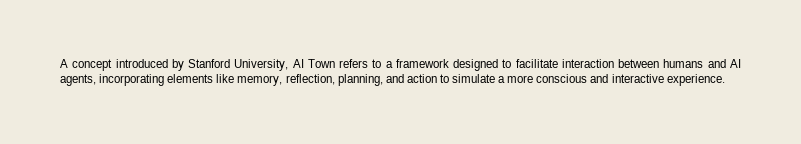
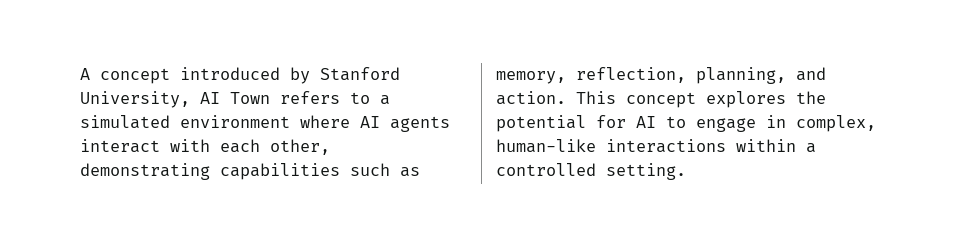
- A concept introduced by Stanford University, AI Town refers to a framework designed to facilitate interaction between humans and AI agents, incorporating elements like memory, reflection, planning, and action to simulate a more conscious and interactive experience.
+ A concept introduced by Stanford University, AI Town refers to a simulated environment where AI agents interact with each other, demonstrating capabilities such as memory, reflection, planning, and action. This concept explores the potential for AI to engage in complex, human-like interactions within a controlled setting.

